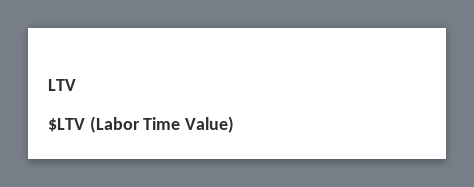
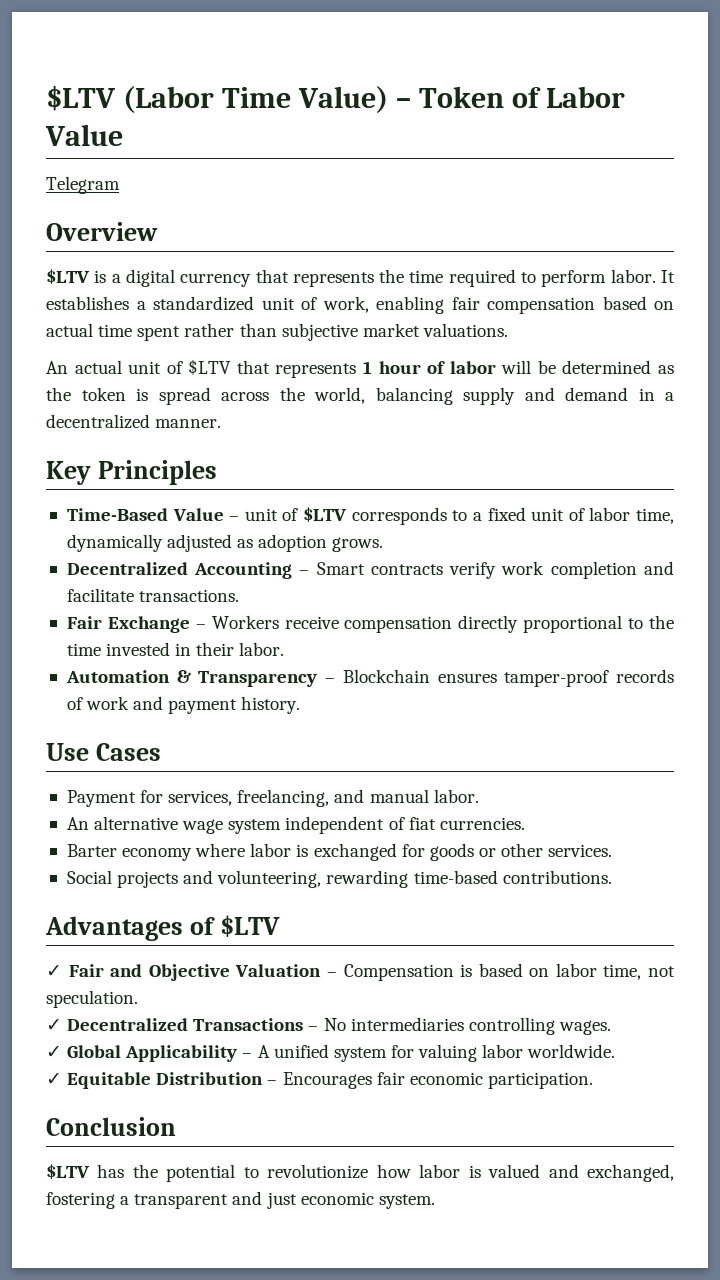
- LTV
- $LTV (Labor Time Value)
+ $LTV (Labor Time Value) – Token of Labor Value
+ Telegram
+ Overview
+ $LTV is a digital currency that represents the time required to perform labor. It establishes a standardized unit of work, enabling fair compensation based on actual time spent rather than subjective market valuations.
+ An actual unit of $LTV that represents 1 hour of labor will be determined as the token is spread across the world, balancing supply and demand in a decentralized manner.
+ Key Principles
+ Time-Based Value – unit of $LTV corresponds to a fixed unit of labor time, dynamically adjusted as adoption grows.
+ Decentralized Accounting – Smart contracts verify work completion and facilitate transactions.
+ Fair Exchange – Workers receive compensation directly proportional to the time invested in their labor.
+ Automation & Transparency – Blockchain ensures tamper-proof records of work and payment history.
+ Use Cases
+ Payment for services, freelancing, and manual labor.
+ An alternative wage system independent of fiat currencies.
+ Barter economy where labor is exchanged for goods or other services.
+ Social projects and volunteering, rewarding time-based contributions.
+ Advantages of $LTV
+ ✓ Fair and Objective Valuation – Compensation is based on labor time, not speculation.
+ ✓ Decentralized Transactions – No intermediaries controlling wages.
+ ✓ Global Applicability – A unified system for valuing labor worldwide.
+ ✓ Equitable Distribution – Encourages fair economic participation.
+ Conclusion
+ $LTV has the potential to revolutionize how labor is valued and exchanged, fostering a transparent and just economic system.

